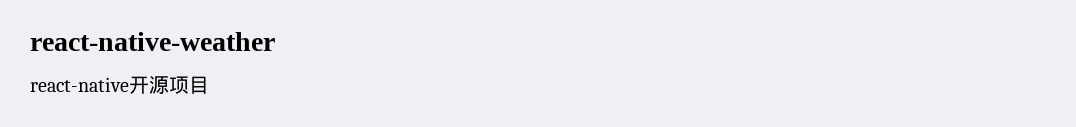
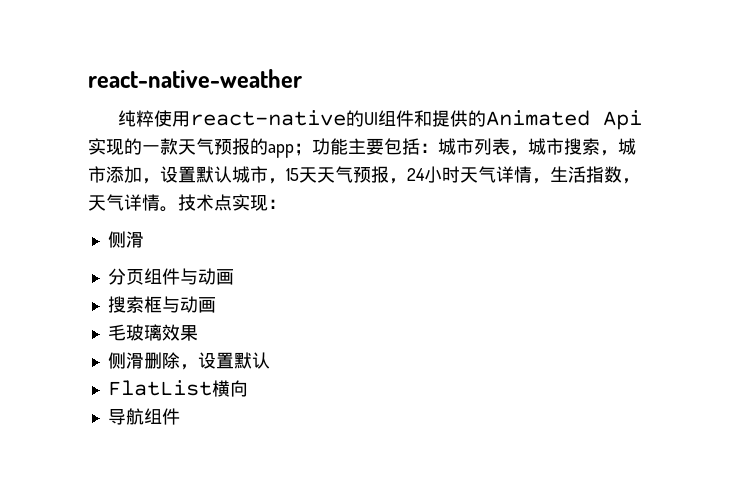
- react-native开源项目
+ 纯粹使用react-native的UI组件和提供的Animated Api实现的一款天气预报的app；功能主要包括：城市列表，城市搜索，城市添加，设置默认城市，15天天气预报，24小时天气详情，生活指数，天气详情。技术点实现：
+ 侧滑
+ 分页组件与动画
+ 搜索框与动画
+ 毛玻璃效果
+ 侧滑删除，设置默认
+ FlatList横向
+ 导航组件

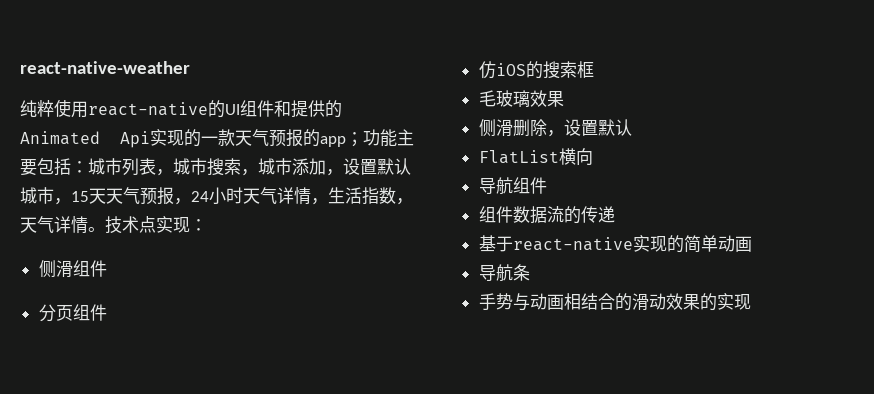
  技术点实现：
- 侧滑
+ 侧滑组件
- 分页组件与动画
- 搜索框与动画
+ 分页组件
+ 仿iOS的搜索框
+ 组件数据流的传递
+ 基于react-native实现的简单动画
+ 导航条
+ 手势与动画相结合的滑动效果的实现

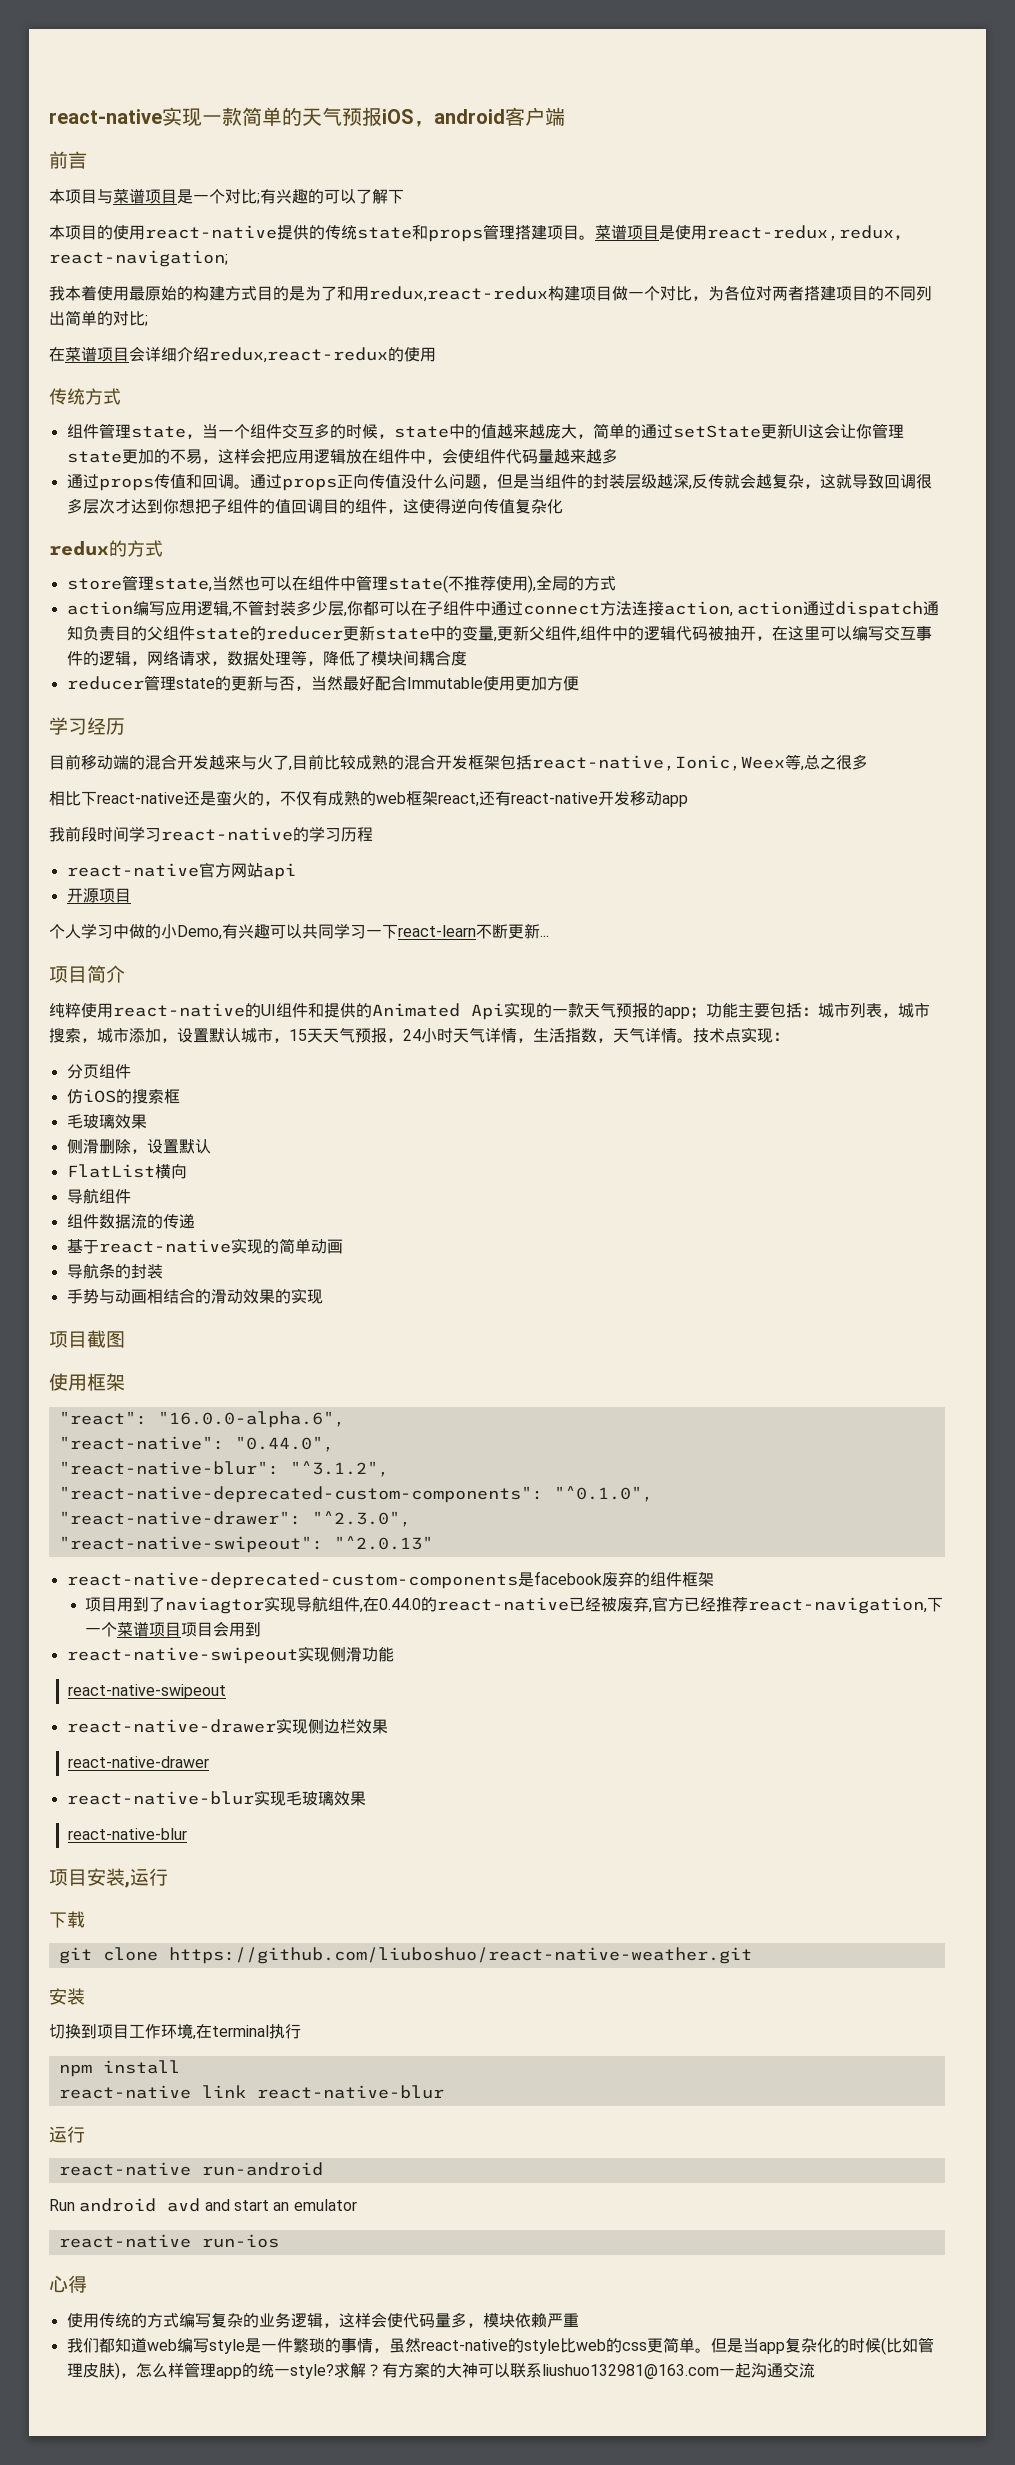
- react-native-weather
+ react-native实现一款简单的天气预报iOS，android客户端
+ 前言
+ 本项目与菜谱项目是一个对比;有兴趣的可以了解下
+ 本项目的使用react-native提供的传统state和props管理搭建项目。菜谱项目是使用react-redux,redux，react-navigation;
+ 我本着使用最原始的构建方式目的是为了和用redux,react-redux构建项目做一个对比，为各位对两者搭建项目的不同列出简单的对比;
+ 在菜谱项目会详细介绍redux,react-redux的使用
+ 传统方式
+ 组件管理state，当一个组件交互多的时候，state中的值越来越庞大，简单的通过setState更新UI这会让你管理state更加的不易，这样会把应用逻辑放在组件中，会使组件代码量越来越多
+ 通过props传值和回调。通过props正向传值没什么问题，但是当组件的封装层级越深,反传就会越复杂，这就导致回调很多层次才达到你想把子组件的值回调目的组件，这使得逆向传值复杂化
+ redux的方式
+ store管理state,当然也可以在组件中管理state(不推荐使用),全局的方式
+ action编写应用逻辑,不管封装多少层,你都可以在子组件中通过connect方法连接action, action通过dispatch通知负责目的父组件state的reducer更新state中的变量,更新父组件,组件中的逻辑代码被抽开，在这里可以编写交互事件的逻辑，网络请求，数据处理等，降低了模块间耦合度
+ reducer管理state的更新与否，当然最好配合Immutable使用更加方便
+ 学习经历
+ 目前移动端的混合开发越来与火了,目前比较成熟的混合开发框架包括react-native,Ionic,Weex等,总之很多
+ 相比下react-native还是蛮火的，不仅有成熟的web框架react,还有react-native开发移动app
+ 我前段时间学习react-native的学习历程
+ react-native官方网站api
+ 开源项目
+ 个人学习中做的小Demo,有兴趣可以共同学习一下react-learn不断更新...
+ 项目简介
- 侧滑组件
- 导航条
+ 导航条的封装
+ 项目截图
+ 使用框架
+ "react": "16.0.0-alpha.6",
+ "react-native": "0.44.0",
+ "react-native-blur": "^3.1.2",
+ "react-native-deprecated-custom-components": "^0.1.0",
+ "react-native-drawer": "^2.3.0",
+ "react-native-swipeout": "^2.0.13"
+ react-native-deprecated-custom-components是facebook废弃的组件框架
+ 项目用到了naviagtor实现导航组件,在0.44.0的react-native已经被废弃,官方已经推荐react-navigation,下一个菜谱项目项目会用到
+ react-native-swipeout实现侧滑功能
+ react-native-swipeout
+ react-native-drawer实现侧边栏效果
+ react-native-drawer
+ react-native-blur实现毛玻璃效果
+ react-native-blur
+ 项目安装,运行
+ 下载
+ git clone https://github.com/liuboshuo/react-native-weather.git
+ 安装
+ 切换到项目工作环境,在terminal执行
+ npm install
+ react-native link react-native-blur
+ 运行
+ react-native run-android
+ Run android avd and start an emulator
+ react-native run-ios
+ 心得
+ 使用传统的方式编写复杂的业务逻辑，这样会使代码量多，模块依赖严重
+ 我们都知道web编写style是一件繁琐的事情，虽然react-native的style比web的css更简单。但是当app复杂化的时候(比如管理皮肤)，怎么样管理app的统一style?求解？有方案的大神可以联系liushuo132981@163.com一起沟通交流

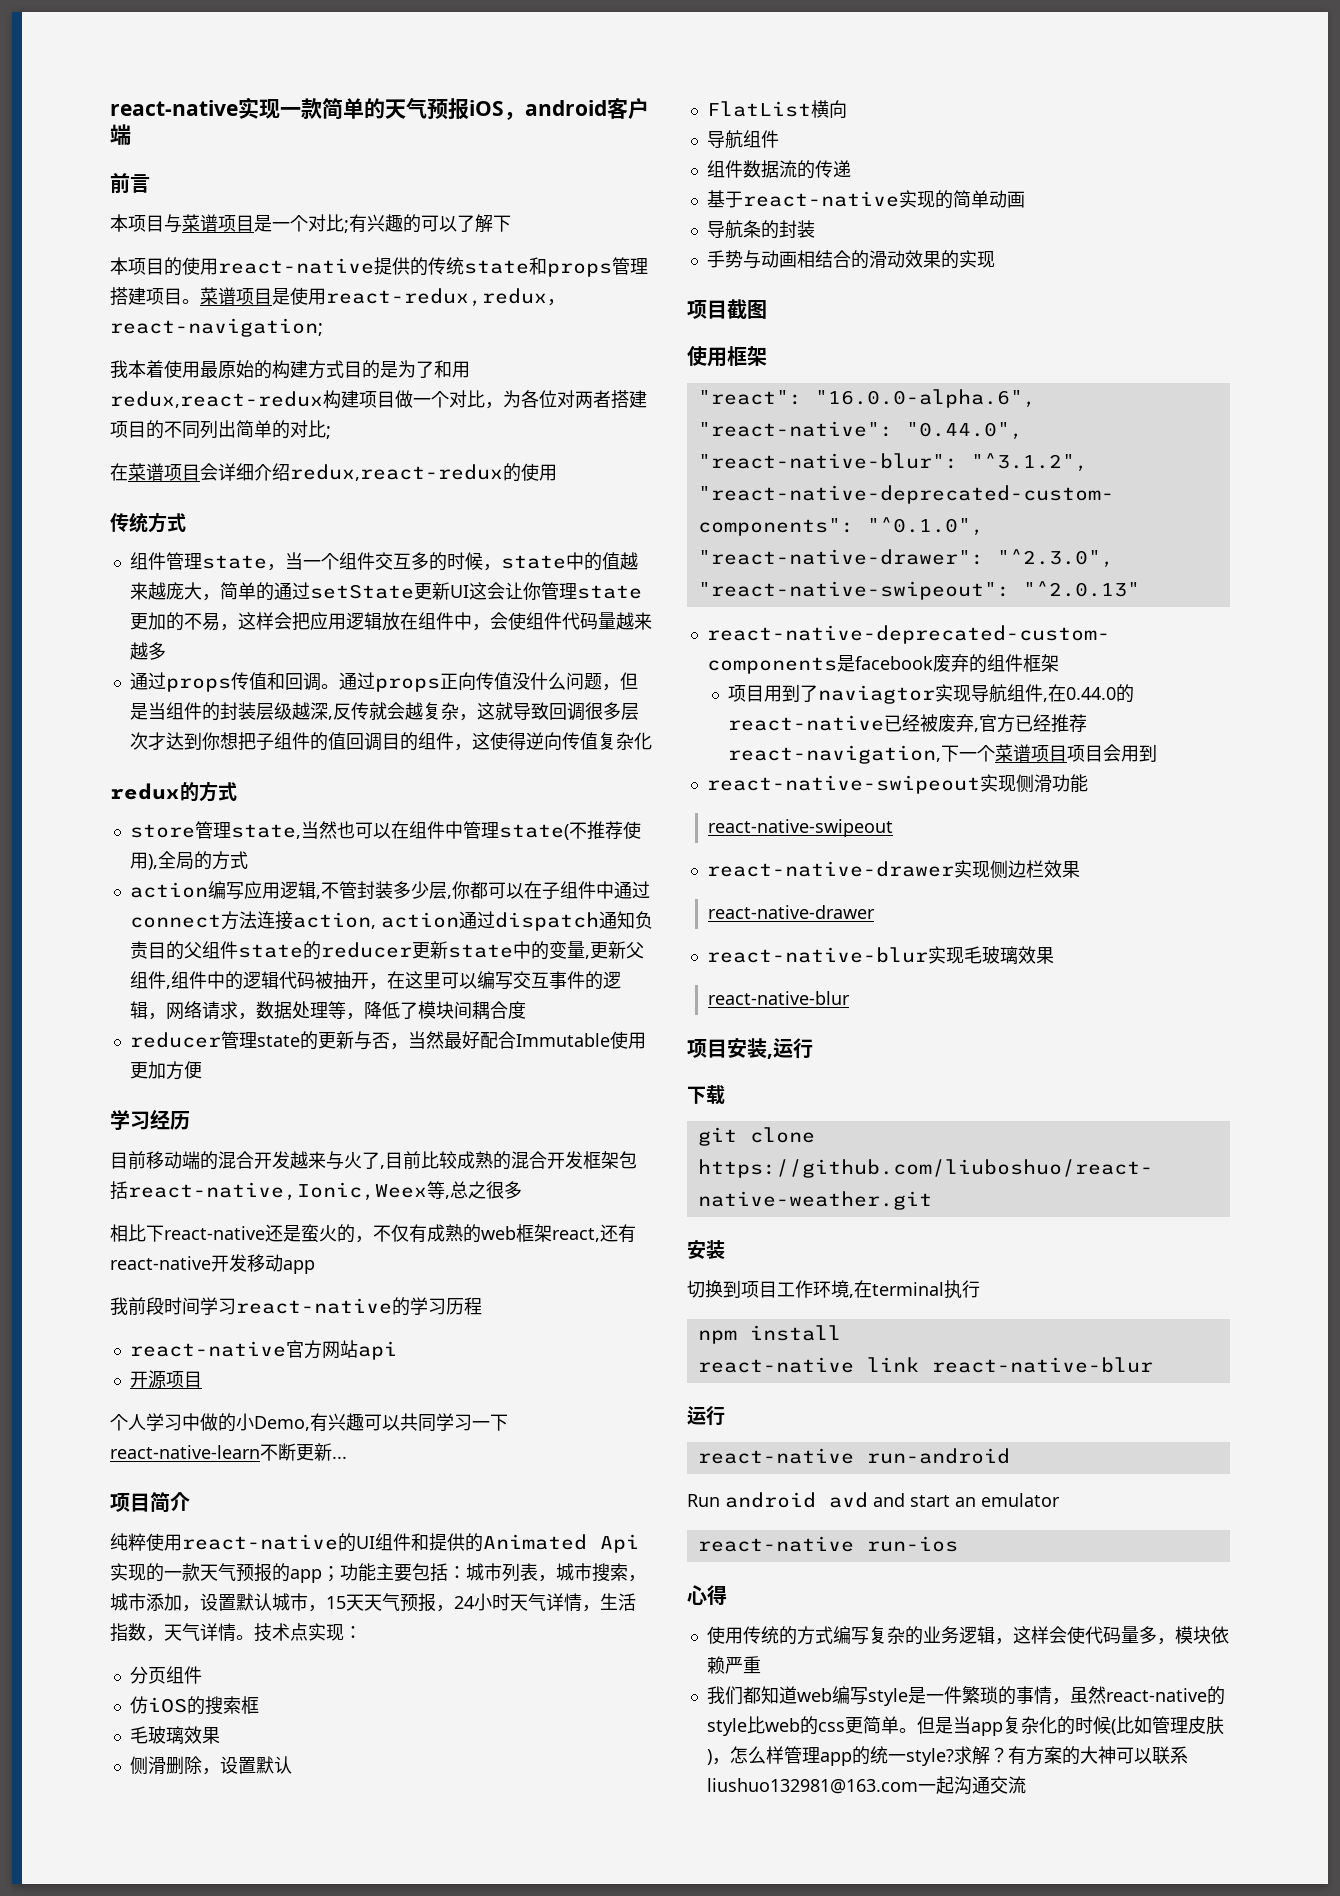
- 个人学习中做的小Demo,有兴趣可以共同学习一下react-learn不断更新...
+ 个人学习中做的小Demo,有兴趣可以共同学习一下react-native-learn不断更新...

